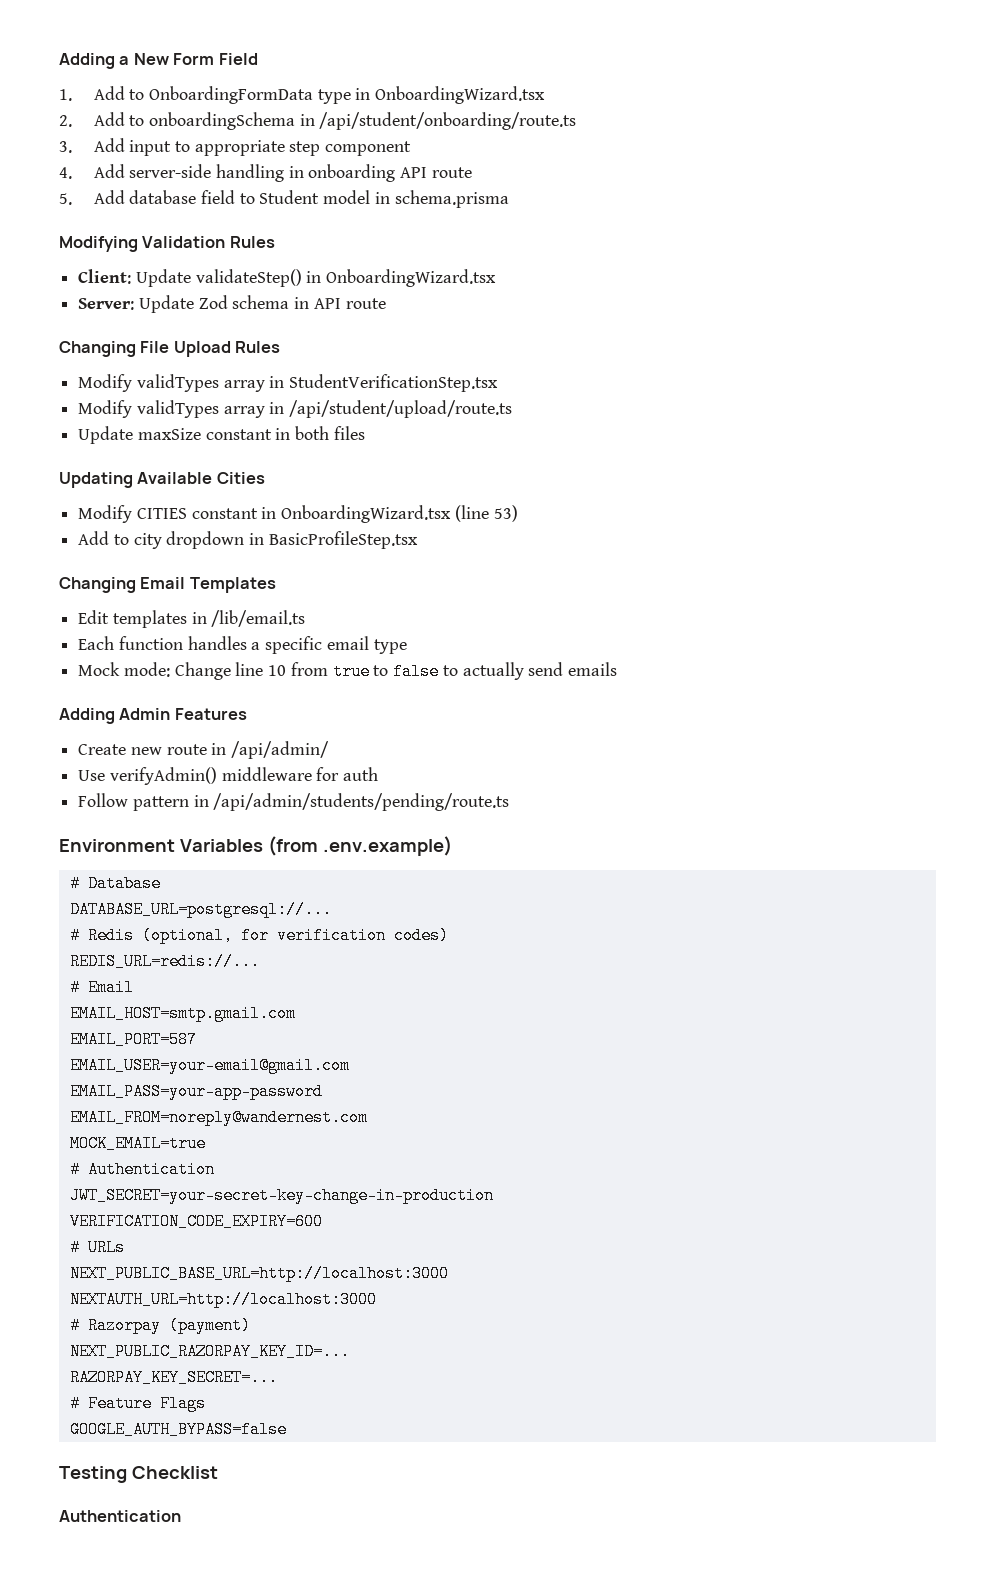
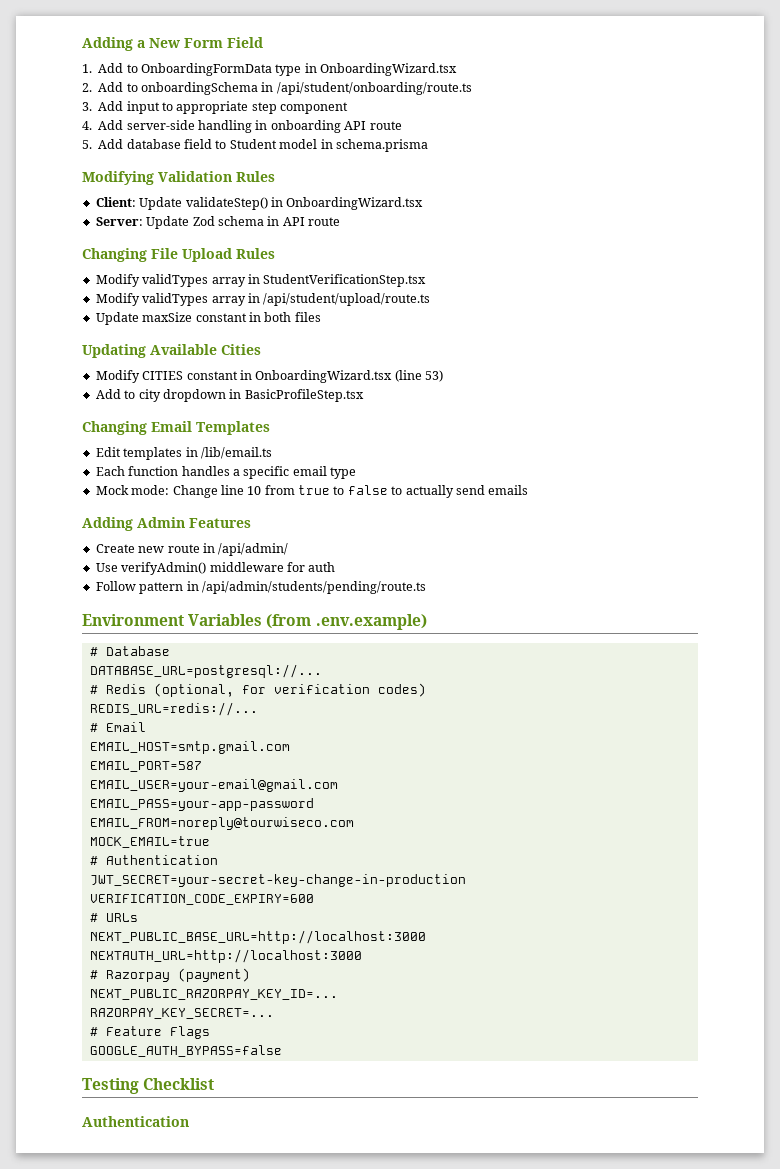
- EMAIL_FROM=noreply@wandernest.com
+ EMAIL_FROM=noreply@tourwiseco.com

